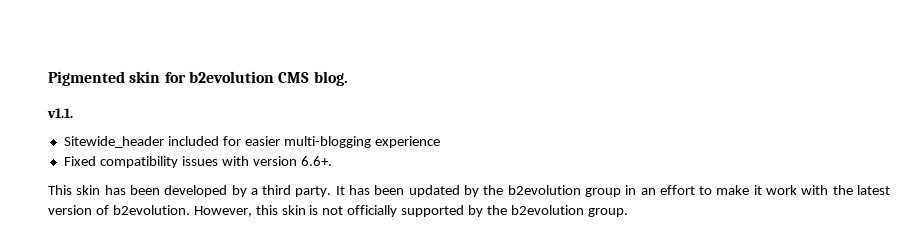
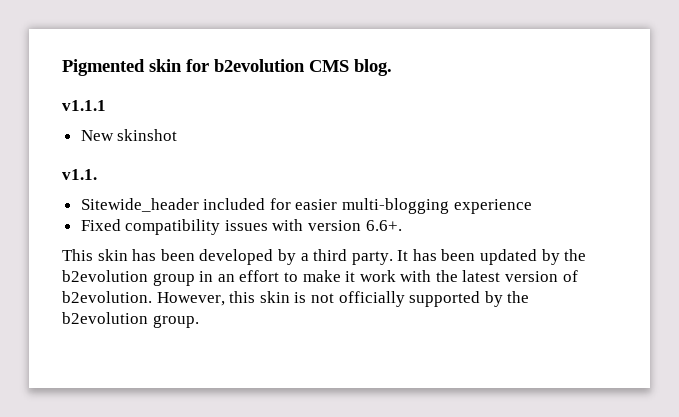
+ v1.1.1
+ New skinshot

